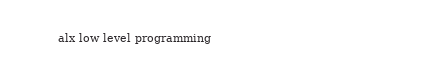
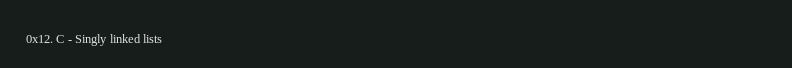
- alx low level programming
+ 0x12. C - Singly linked lists

